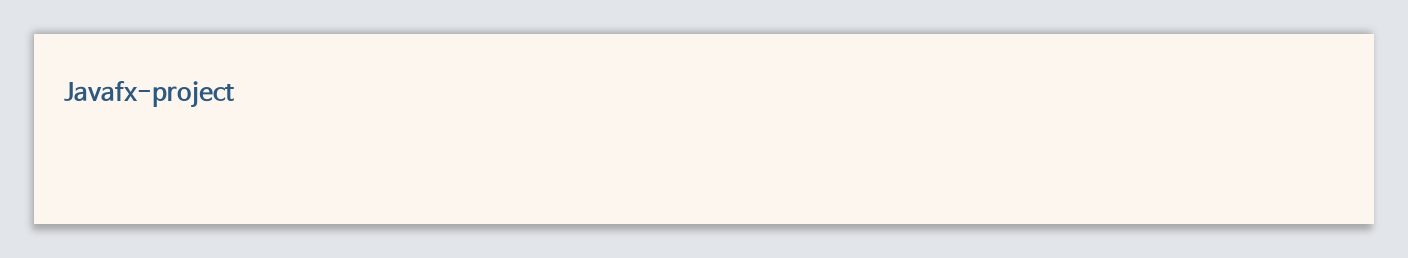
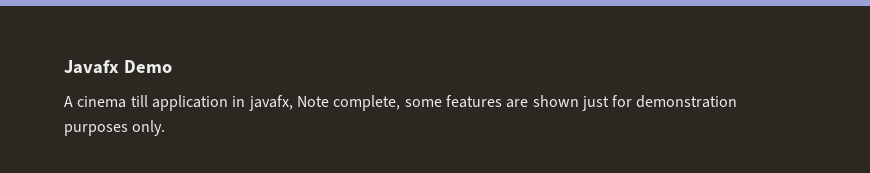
- Javafx-project
+ Javafx Demo
+ A cinema till application in javafx, Note complete, some features are shown just for demonstration purposes only.

